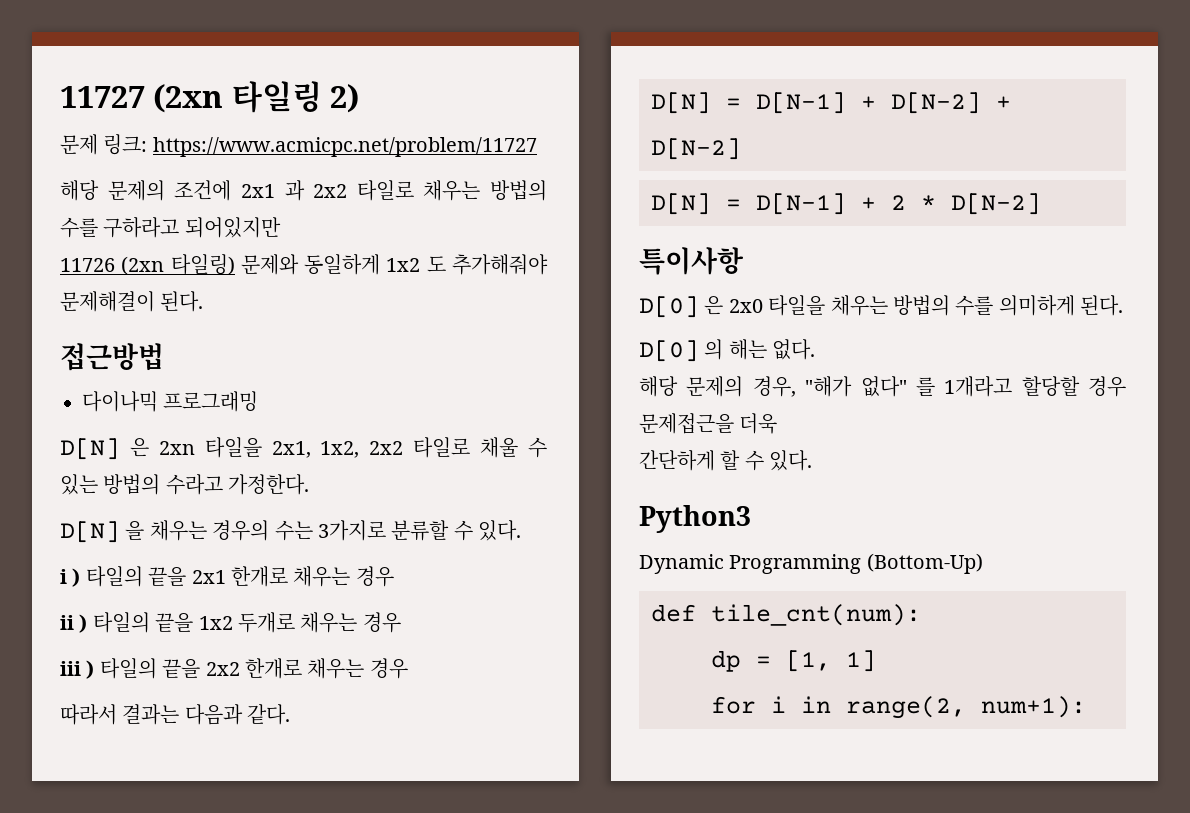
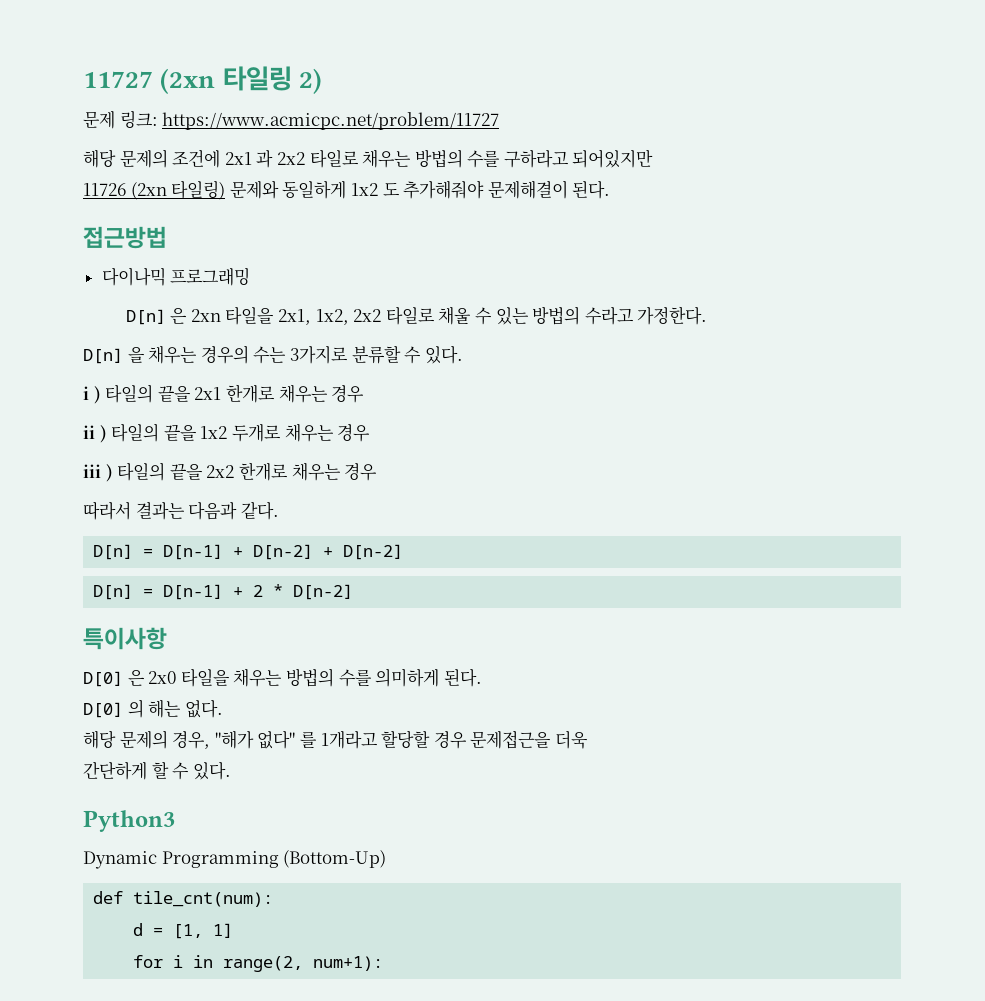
- D[N] 은 2xn 타일을 2x1, 1x2, 2x2 타일로 채울 수 있는 방법의 수라고 가정한다.
+ D[n] 은 2xn 타일을 2x1, 1x2, 2x2 타일로 채울 수 있는 방법의 수라고 가정한다.
- D[N] 을 채우는 경우의 수는 3가지로 분류할 수 있다.
+ D[n] 을 채우는 경우의 수는 3가지로 분류할 수 있다.
- D[N] = D[N-1] + D[N-2] + D[N-2]
- D[N] = D[N-1] + 2 * D[N-2]
+ D[n] = D[n-1] + D[n-2] + D[n-2]
+ D[n] = D[n-1] + 2 * D[n-2]
- dp = [1, 1]
+ d = [1, 1]

